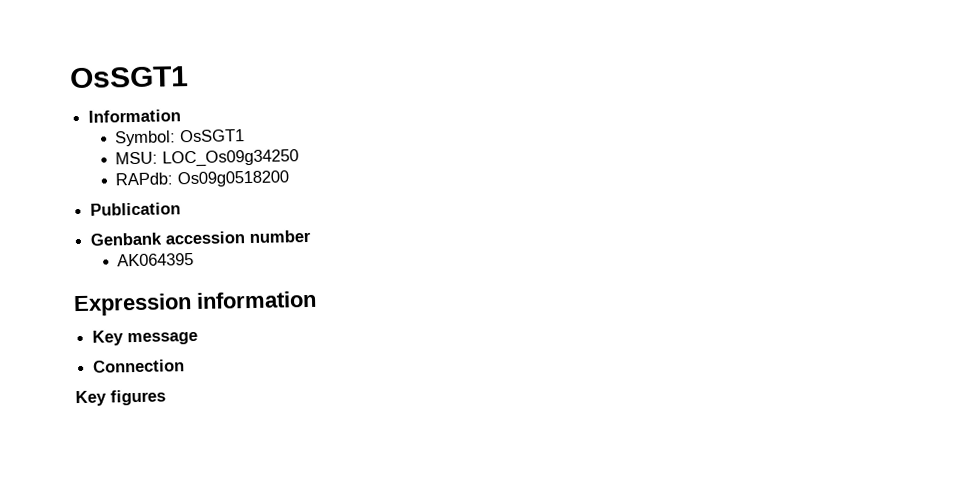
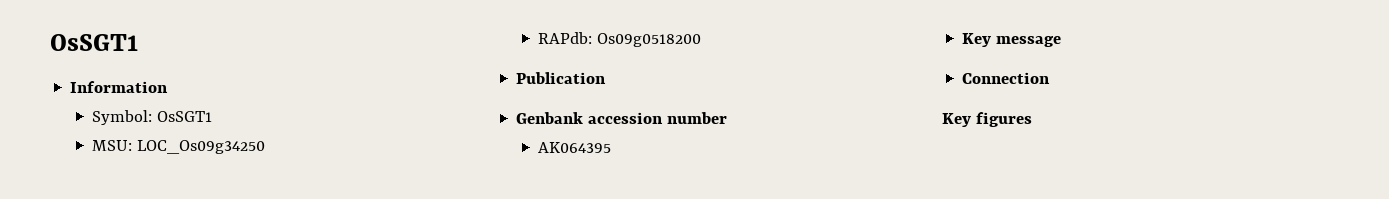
- Expression information

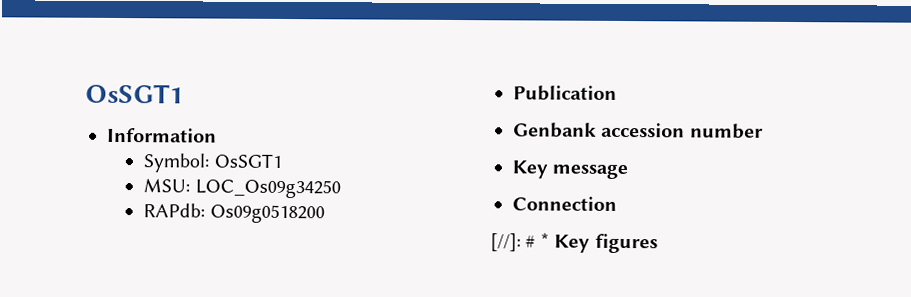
- AK064395
- Key figures
+ [//]: # * Key figures

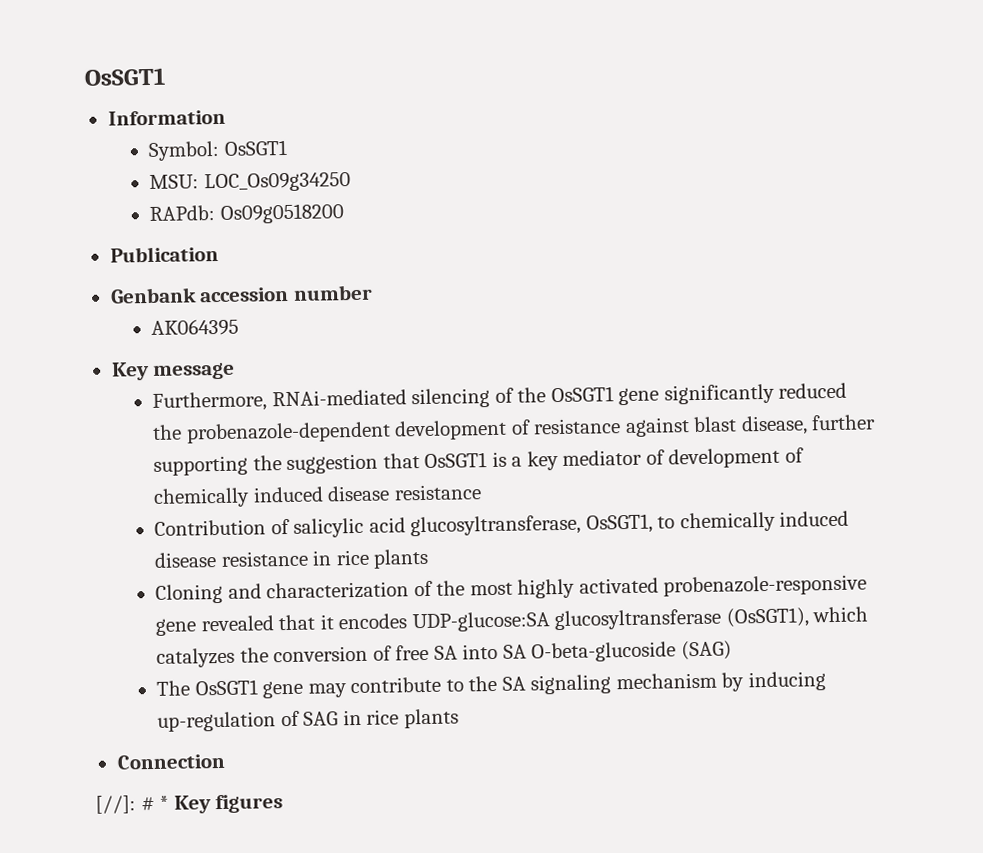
+ AK064395
+ Furthermore, RNAi-mediated silencing of the OsSGT1 gene significantly reduced the probenazole-dependent development of resistance against blast disease, further supporting the suggestion that OsSGT1 is a key mediator of development of chemically induced disease resistance
+ Contribution of salicylic acid glucosyltransferase, OsSGT1, to chemically induced disease resistance in rice plants
+ Cloning and characterization of the most highly activated probenazole-responsive gene revealed that it encodes UDP-glucose:SA glucosyltransferase (OsSGT1), which catalyzes the conversion of free SA into SA O-beta-glucoside (SAG)
+ The OsSGT1 gene may contribute to the SA signaling mechanism by inducing up-regulation of SAG in rice plants

